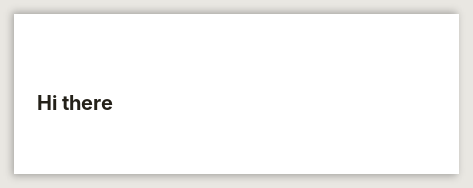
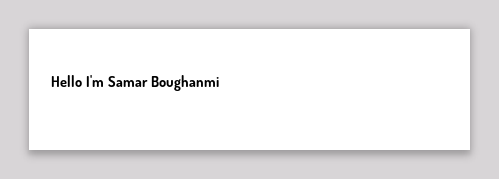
- Hi there
+ Hello I'm Samar Boughanmi

